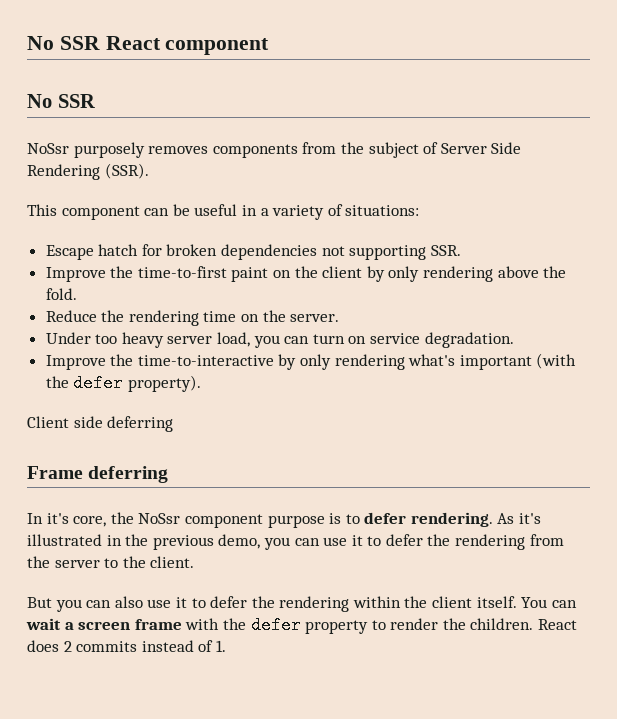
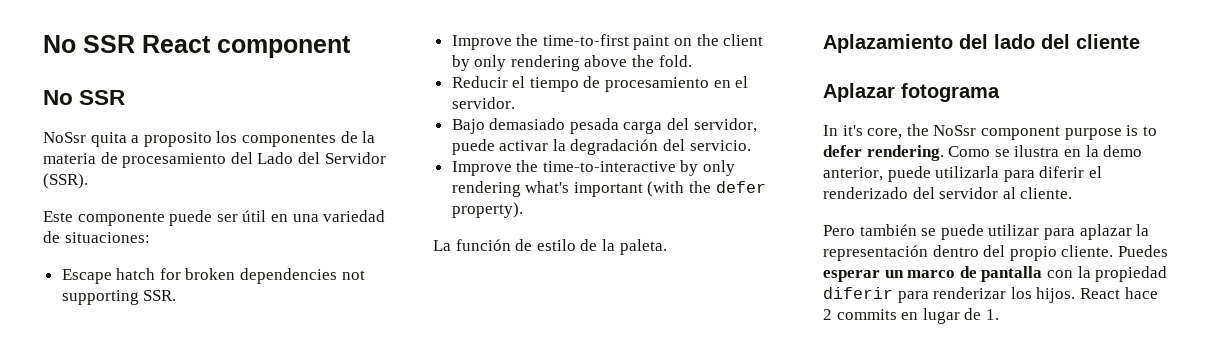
- NoSsr purposely removes components from the subject of Server Side Rendering (SSR).
- This component can be useful in a variety of situations:
+ NoSsr quita a proposito los componentes de la materia de procesamiento del Lado del Servidor (SSR).
+ Este componente puede ser útil en una variedad de situaciones:
- Reduce the rendering time on the server.
- Under too heavy server load, you can turn on service degradation.
+ Reducir el tiempo de procesamiento en el servidor.
+ Bajo demasiado pesada carga del servidor, puede activar la degradación del servicio.
- Client side deferring
- Frame deferring
+ La función de estilo de la paleta.
+ Aplazamiento del lado del cliente
+ Aplazar fotograma
- As it's illustrated in the previous demo, you can use it to defer the rendering from the server to the client.
- But you can also use it to defer the rendering within the client itself. You can wait a screen frame with the defer property to render the children. React does 2 commits instead of 1.
+ Como se ilustra en la demo anterior, puede utilizarla para diferir el renderizado del servidor al cliente.
+ Pero también se puede utilizar para aplazar la representación dentro del propio cliente. Puedes esperar un marco de pantalla con la propiedad diferir para renderizar los hijos. React hace 2 commits en lugar de 1.

